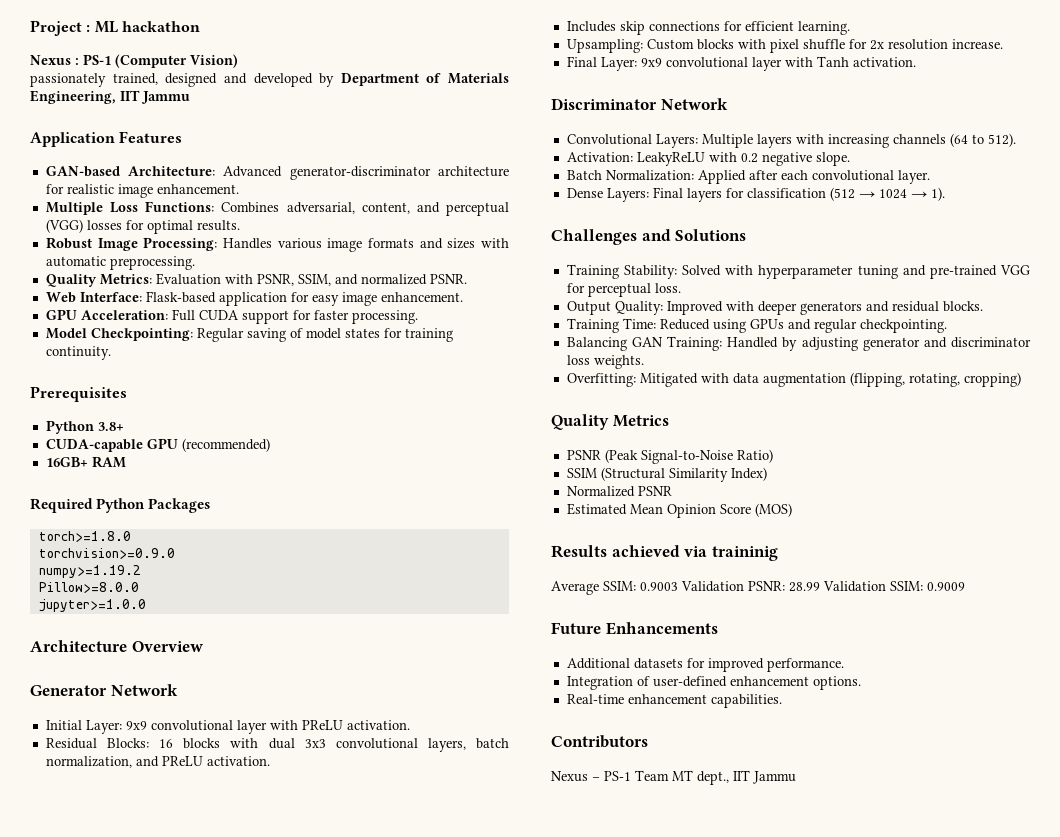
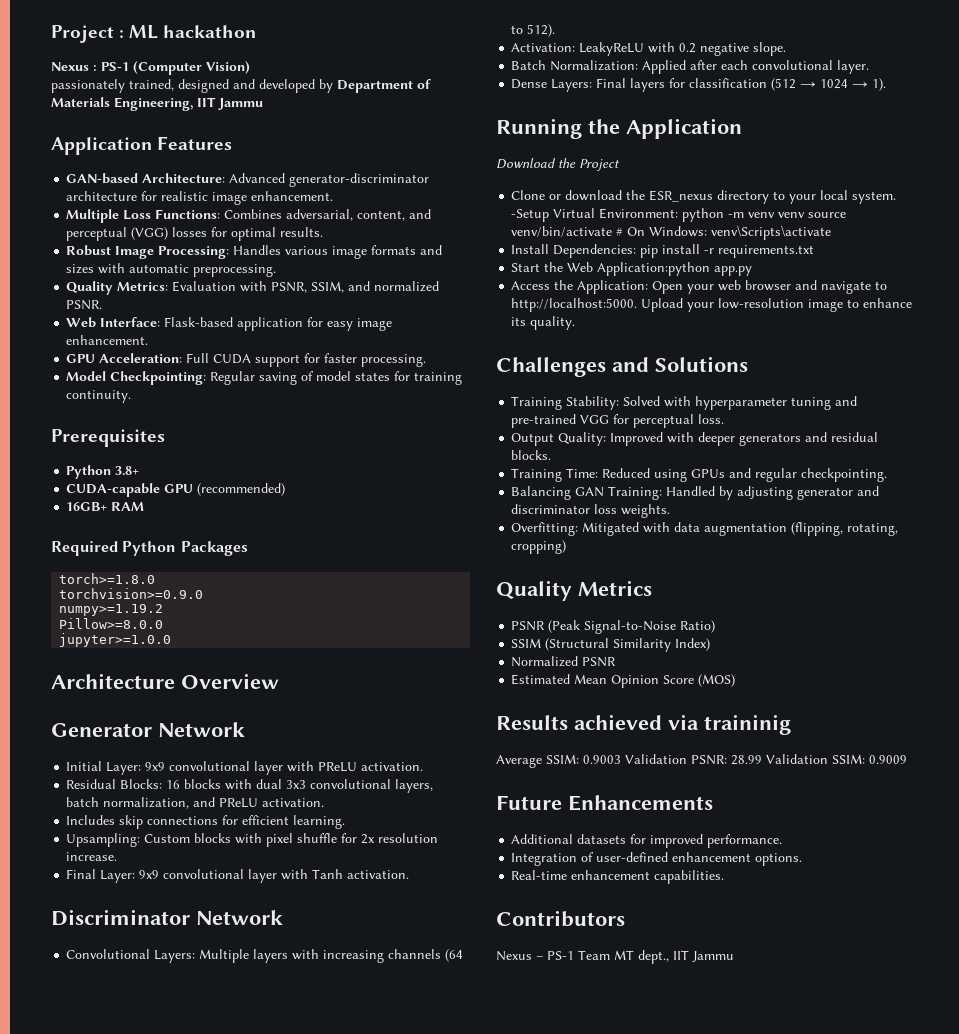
+ Running the Application
+ Download the Project
+ Clone or download the ESR_nexus directory to your local system. -Setup Virtual Environment: python -m venv venv source venv/bin/activate # On Windows: venv\Scripts\activate
+ Install Dependencies: pip install -r requirements.txt
+ Start the Web Application:python app.py
+ Access the Application: Open your web browser and navigate to http://localhost:5000. Upload your low-resolution image to enhance its quality.

